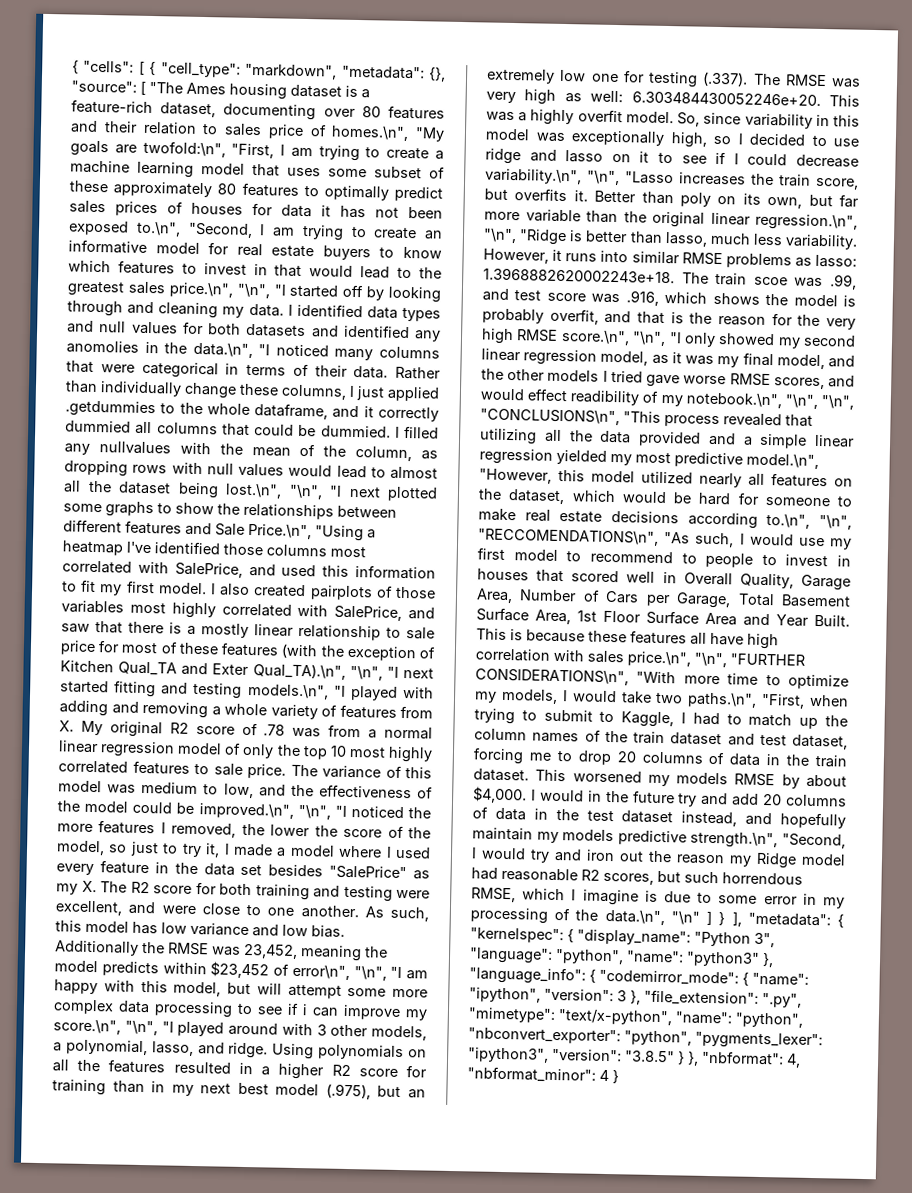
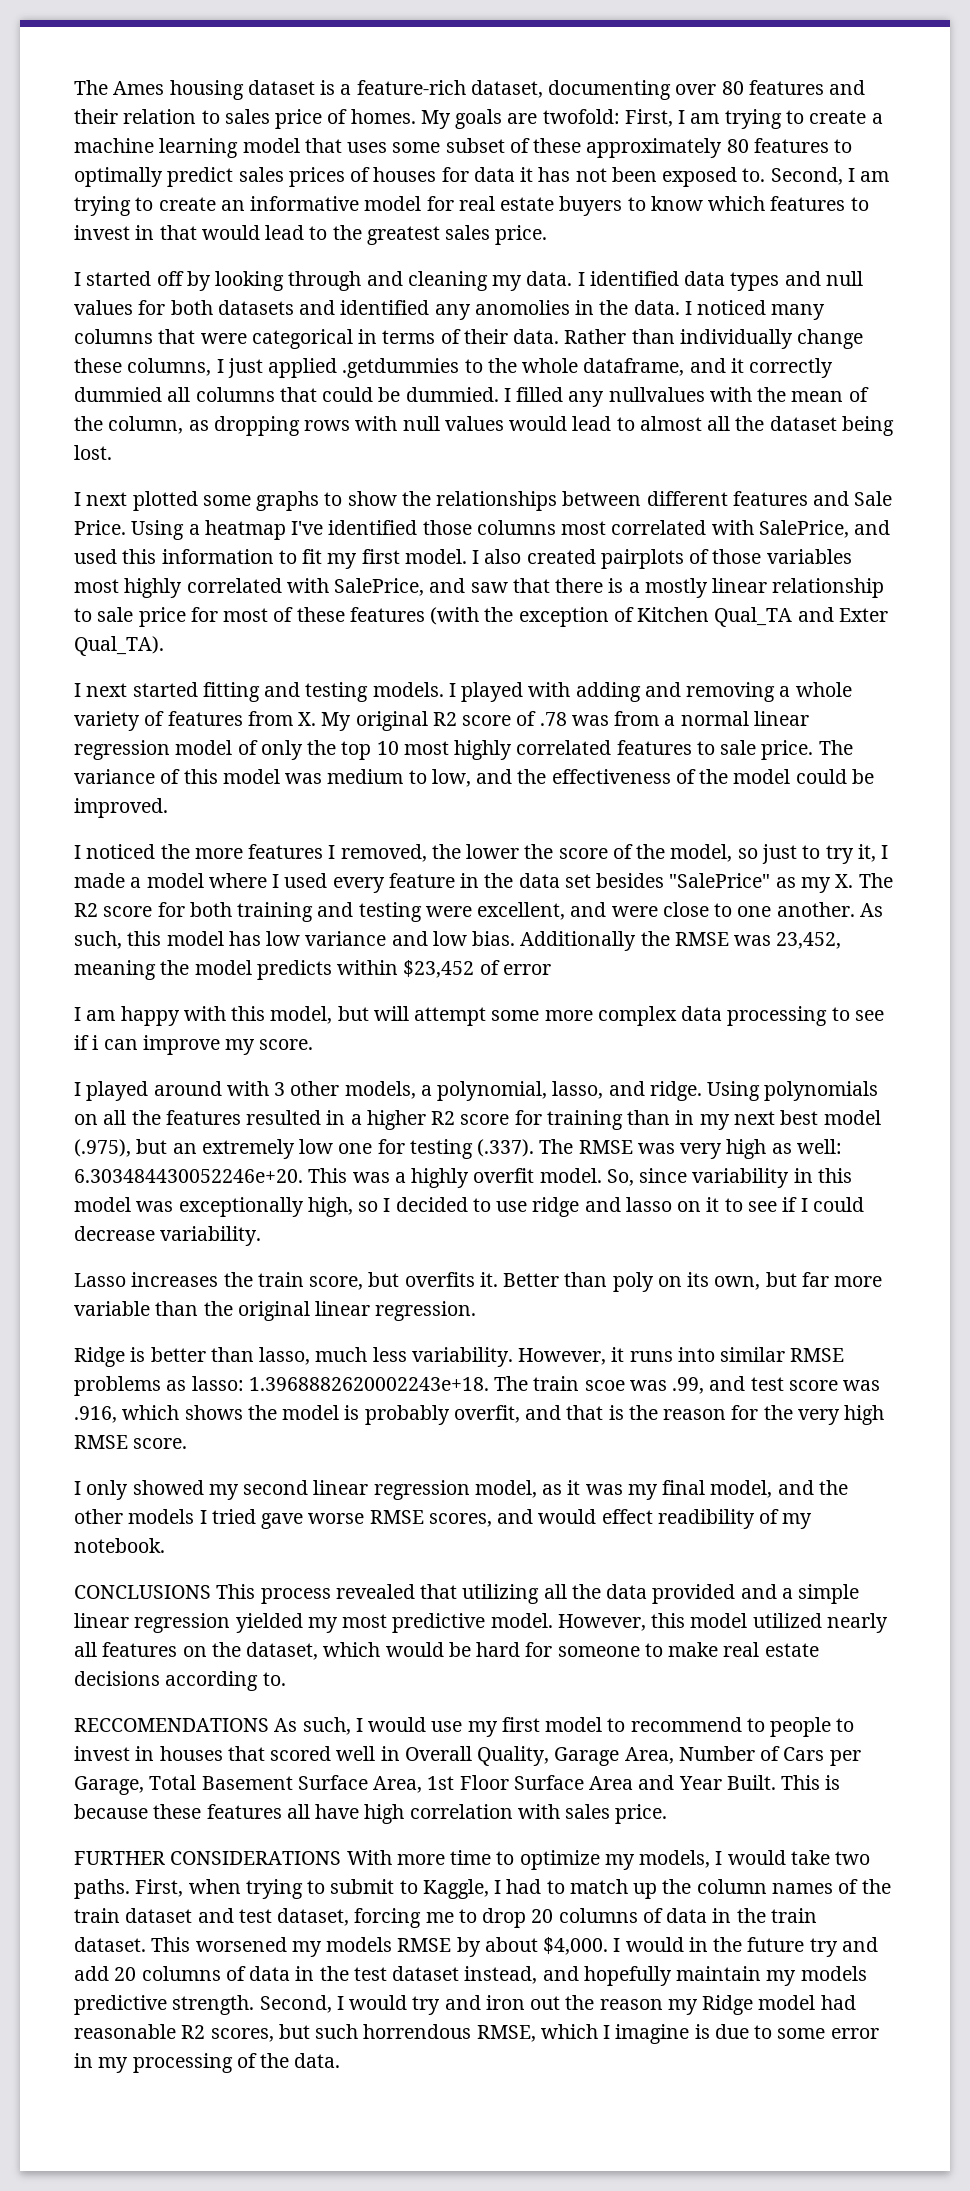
- { "cells": [ { "cell_type": "markdown", "metadata": {}, "source": [ "The Ames housing dataset is a feature-rich dataset, documenting over 80 features and their relation to sales price of homes.\n", "My goals are twofold:\n", "First, I am trying to create a machine learning model that uses some subset of these approximately 80 features to optimally predict sales prices of houses for data it has not been exposed to.\n", "Second, I am trying to create an informative model for real estate buyers to know which features to invest in that would lead to the greatest sales price.\n", "\n", "I started off by looking through and cleaning my data.
+ The Ames housing dataset is a feature-rich dataset, documenting over 80 features and their relation to sales price of homes. My goals are twofold: First, I am trying to create a machine learning model that uses some subset of these approximately 80 features to optimally predict sales prices of houses for data it has not been exposed to. Second, I am trying to create an informative model for real estate buyers to know which features to invest in that would lead to the greatest sales price.
+ I started off by looking through and cleaning my data.
- I identified data types and null values for both datasets and identified any anomolies in the data.\n", "I noticed many columns that were categorical in terms of their data.
+ I identified data types and null values for both datasets and identified any anomolies in the data. I noticed many columns that were categorical in terms of their data.
- I filled any nullvalues with the mean of the column, as dropping rows with null values would lead to almost all the dataset being lost.\n", "\n", "I next plotted some graphs to show the relationships between different features and Sale Price.\n", "Using a heatmap I've identified those columns most correlated with SalePrice, and used this information to fit my first model.
+ I filled any nullvalues with the mean of the column, as dropping rows with null values would lead to almost all the dataset being lost.
+ I next plotted some graphs to show the relationships between different features and Sale Price. Using a heatmap I've identified those columns most correlated with SalePrice, and used this information to fit my first model.
- I also created pairplots of those variables most highly correlated with SalePrice, and saw that there is a mostly linear relationship to sale price for most of these features (with the exception of Kitchen Qual_TA and Exter Qual_TA).\n", "\n", "I next started fitting and testing models.\n", "I played with adding and removing a whole variety of features from X. My original R2 score of .78 was from a normal linear regression model of only the top 10 most highly correlated features to sale price.
+ I also created pairplots of those variables most highly correlated with SalePrice, and saw that there is a mostly linear relationship to sale price for most of these features (with the exception of Kitchen Qual_TA and Exter Qual_TA).
+ I next started fitting and testing models. I played with adding and removing a whole variety of features from X. My original R2 score of .78 was from a normal linear regression model of only the top 10 most highly correlated features to sale price.
- The variance of this model was medium to low, and the effectiveness of the model could be improved.\n", "\n", "I noticed the more features I removed, the lower the score of the model, so just to try it, I made a model where I used every feature in the data set besides "SalePrice" as my X. The R2 score for both training and testing were excellent, and were close to one another.
+ The variance of this model was medium to low, and the effectiveness of the model could be improved.
+ I noticed the more features I removed, the lower the score of the model, so just to try it, I made a model where I used every feature in the data set besides "SalePrice" as my X. The R2 score for both training and testing were excellent, and were close to one another.
- Additionally the RMSE was 23,452, meaning the model predicts within $23,452 of error\n", "\n", "I am happy with this model, but will attempt some more complex data processing to see if i can improve my score.\n", "\n", "I played around with 3 other models, a polynomial, lasso, and ridge.
+ Additionally the RMSE was 23,452, meaning the model predicts within $23,452 of error
+ I am happy with this model, but will attempt some more complex data processing to see if i can improve my score.
+ I played around with 3 other models, a polynomial, lasso, and ridge.
- So, since variability in this model was exceptionally high, so I decided to use ridge and lasso on it to see if I could decrease variability.\n", "\n", "Lasso increases the train score, but overfits it.
+ So, since variability in this model was exceptionally high, so I decided to use ridge and lasso on it to see if I could decrease variability.
+ Lasso increases the train score, but overfits it.
- Better than poly on its own, but far more variable than the original linear regression.\n", "\n", "Ridge is better than lasso, much less variability.
+ Better than poly on its own, but far more variable than the original linear regression.
+ Ridge is better than lasso, much less variability.
- 1.3968882620002243e+18. The train scoe was .99, and test score was .916, which shows the model is probably overfit, and that is the reason for the very high RMSE score.\n", "\n", "I only showed my second linear regression model, as it was my final model, and the other models I tried gave worse RMSE scores, and would effect readibility of my notebook.\n", "\n", "\n", "CONCLUSIONS\n", "This process revealed that utilizing all the data provided and a simple linear regression yielded my most predictive model.\n", "However, this model utilized nearly all features on the dataset, which would be hard for someone to make real estate decisions according to.\n", "\n", "RECCOMENDATIONS\n", "As such, I would use my first model to recommend to people to invest in houses that scored well in Overall Quality, Garage Area, Number of Cars per Garage, Total Basement Surface Area, 1st Floor Surface Area and Year Built.
+ 1.3968882620002243e+18. The train scoe was .99, and test score was .916, which shows the model is probably overfit, and that is the reason for the very high RMSE score.
+ I only showed my second linear regression model, as it was my final model, and the other models I tried gave worse RMSE scores, and would effect readibility of my notebook.
+ CONCLUSIONS This process revealed that utilizing all the data provided and a simple linear regression yielded my most predictive model. However, this model utilized nearly all features on the dataset, which would be hard for someone to make real estate decisions according to.
+ RECCOMENDATIONS As such, I would use my first model to recommend to people to invest in houses that scored well in Overall Quality, Garage Area, Number of Cars per Garage, Total Basement Surface Area, 1st Floor Surface Area and Year Built.
- This is because these features all have high correlation with sales price.\n", "\n", "FURTHER CONSIDERATIONS\n", "With more time to optimize my models, I would take two paths.\n", "First, when trying to submit to Kaggle, I had to match up the column names of the train dataset and test dataset, forcing me to drop 20 columns of data in the train dataset.
+ This is because these features all have high correlation with sales price.
+ FURTHER CONSIDERATIONS With more time to optimize my models, I would take two paths. First, when trying to submit to Kaggle, I had to match up the column names of the train dataset and test dataset, forcing me to drop 20 columns of data in the train dataset.
- I would in the future try and add 20 columns of data in the test dataset instead, and hopefully maintain my models predictive strength.\n", "Second, I would try and iron out the reason my Ridge model had reasonable R2 scores, but such horrendous RMSE, which I imagine is due to some error in my processing of the data.\n", "\n" ] } ], "metadata": { "kernelspec": { "display_name": "Python 3", "language": "python", "name": "python3" }, "language_info": { "codemirror_mode": { "name": "ipython", "version": 3 }, "file_extension": ".py", "mimetype": "text/x-python", "name": "python", "nbconvert_exporter": "python", "pygments_lexer": "ipython3", "version": "3.8.5" } }, "nbformat": 4, "nbformat_minor": 4 }
+ I would in the future try and add 20 columns of data in the test dataset instead, and hopefully maintain my models predictive strength. Second, I would try and iron out the reason my Ridge model had reasonable R2 scores, but such horrendous RMSE, which I imagine is due to some error in my processing of the data.

